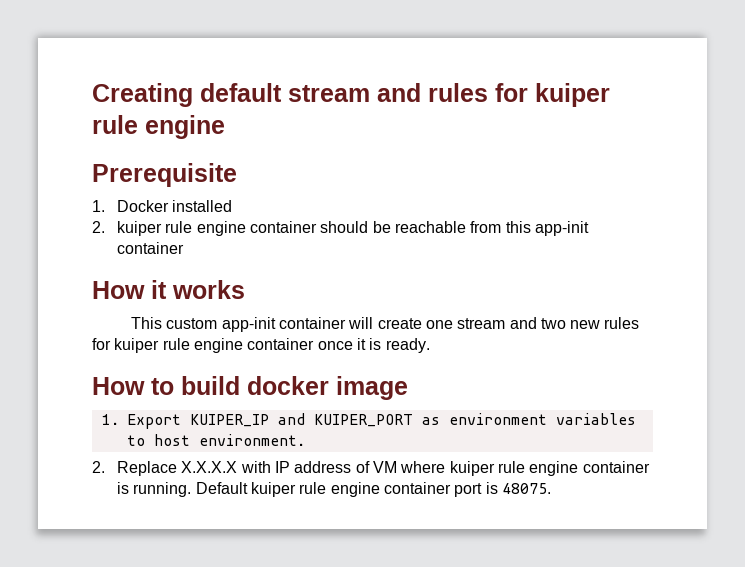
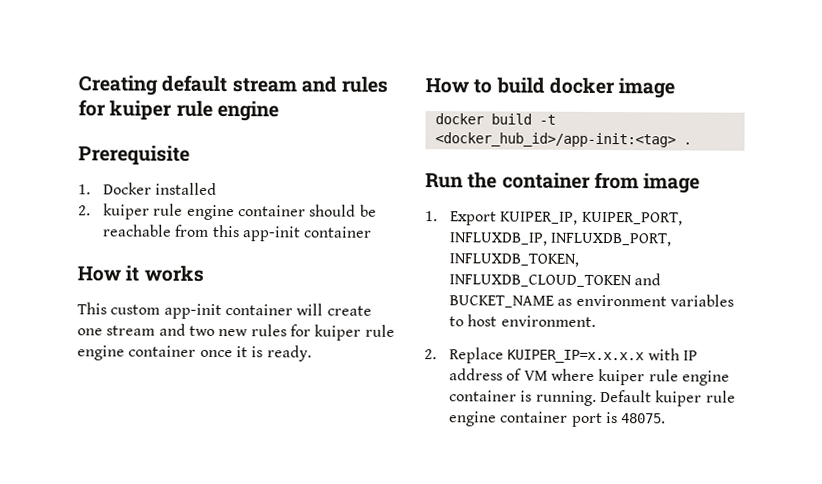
- 1. Export KUIPER_IP and KUIPER_PORT as environment variables to host environment.
+ docker build -t <docker_hub_id>/app-init:<tag> .
+ Run the container from image
+ 1. Export KUIPER_IP, KUIPER_PORT, INFLUXDB_IP, INFLUXDB_PORT, INFLUXDB_TOKEN, INFLUXDB_CLOUD_TOKEN and BUCKET_NAME as environment variables to host environment.
- 2. Replace X.X.X.X with IP address of VM where kuiper rule engine container is running.
+ 2. Replace KUIPER_IP=x.x.x.x with IP address of VM where kuiper rule engine container is running.

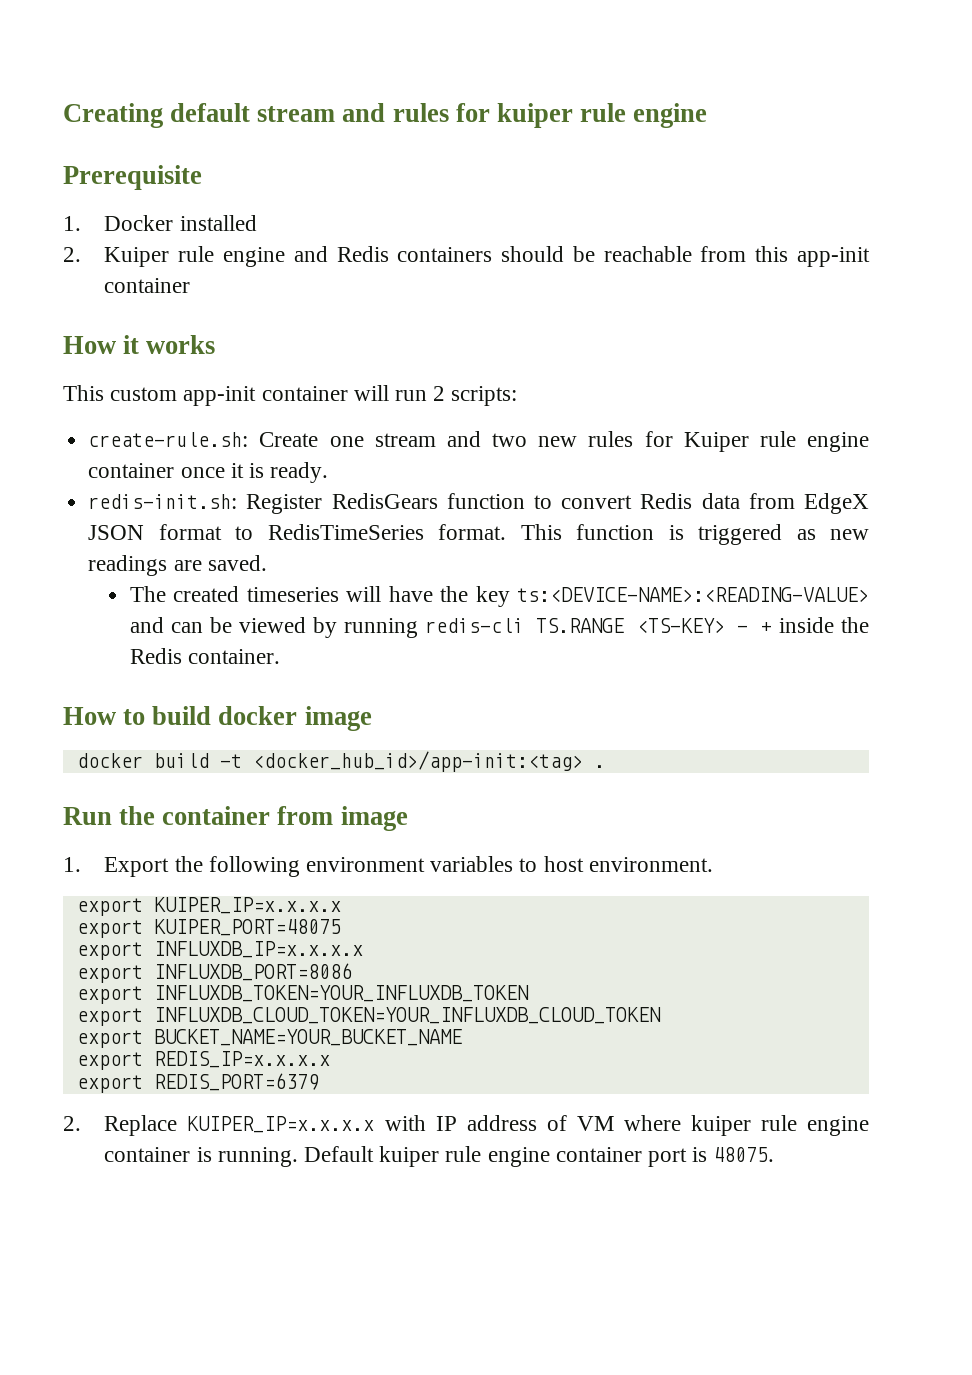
- 2. kuiper rule engine container should be reachable from this app-init container
+ 2. Kuiper rule engine and Redis containers should be reachable from this app-init container
- This custom app-init container will create one stream and two new rules for kuiper rule engine container once it is ready.
+ This custom app-init container will run 2 scripts:
+ create-rule.sh: Create one stream and two new rules for Kuiper rule engine container once it is ready.
+ redis-init.sh: Register RedisGears function to convert Redis data from EdgeX JSON format to RedisTimeSeries format. This function is triggered as new readings are saved.
+ The created timeseries will have the key ts:<DEVICE-NAME>:<READING-VALUE> and can be viewed by running redis-cli TS.RANGE <TS-KEY> - + inside the Redis container.
- 1. Export KUIPER_IP, KUIPER_PORT, INFLUXDB_IP, INFLUXDB_PORT, INFLUXDB_TOKEN, INFLUXDB_CLOUD_TOKEN and BUCKET_NAME as environment variables to host environment.
+ 1. Export the following environment variables to host environment.
+ export KUIPER_IP=x.x.x.x
+ export KUIPER_PORT=48075
+ export INFLUXDB_IP=x.x.x.x
+ export INFLUXDB_PORT=8086
+ export INFLUXDB_TOKEN=YOUR_INFLUXDB_TOKEN
+ export INFLUXDB_CLOUD_TOKEN=YOUR_INFLUXDB_CLOUD_TOKEN
+ export BUCKET_NAME=YOUR_BUCKET_NAME
+ export REDIS_IP=x.x.x.x
+ export REDIS_PORT=6379

